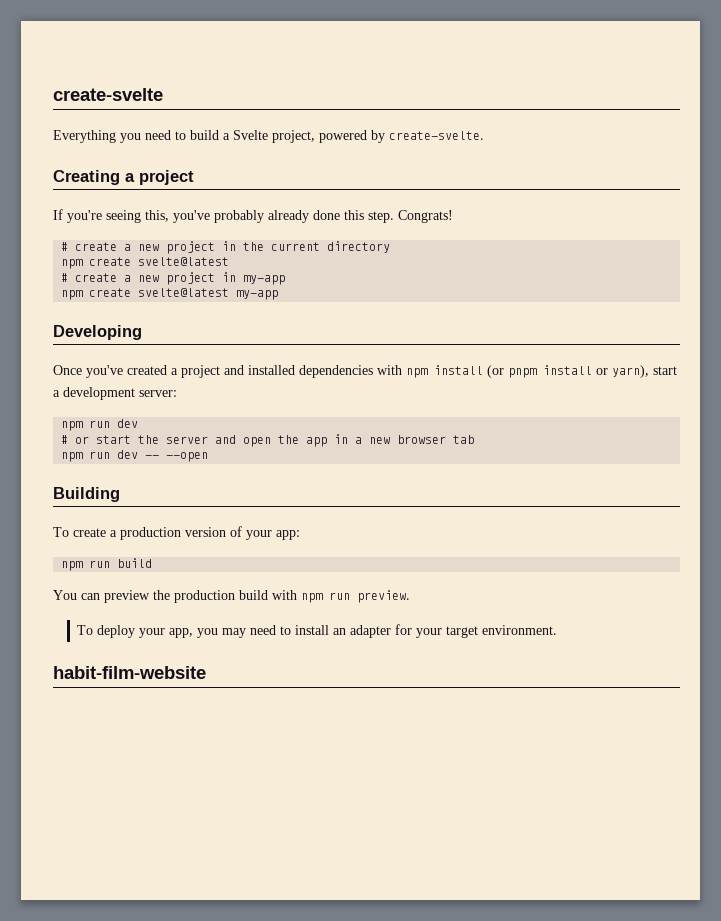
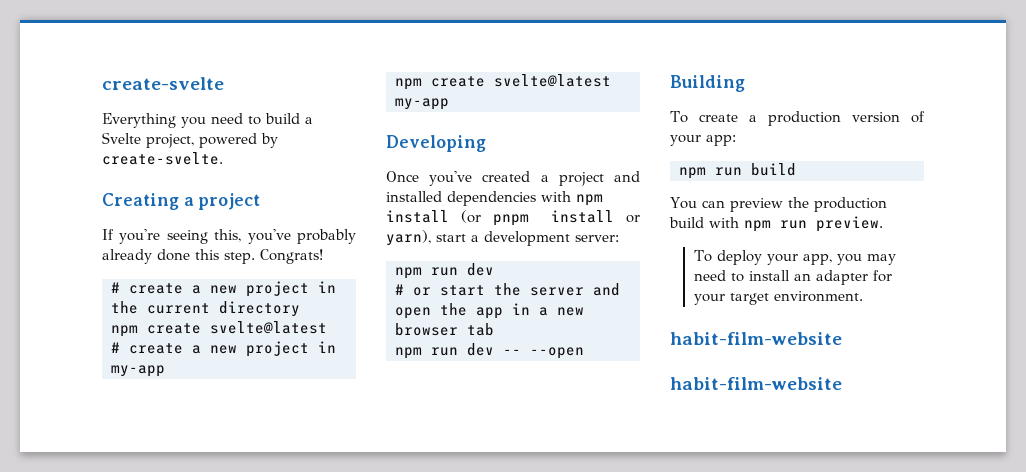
  To deploy your app, you may need to install an adapter for your target environment.
+ habit-film-website

